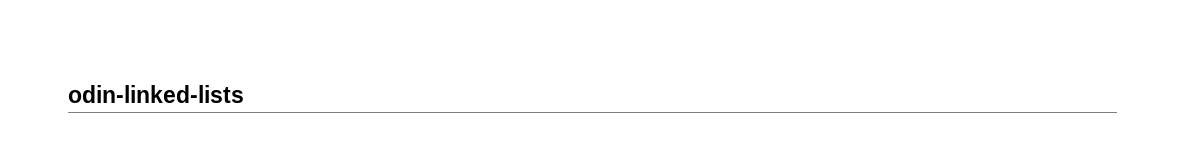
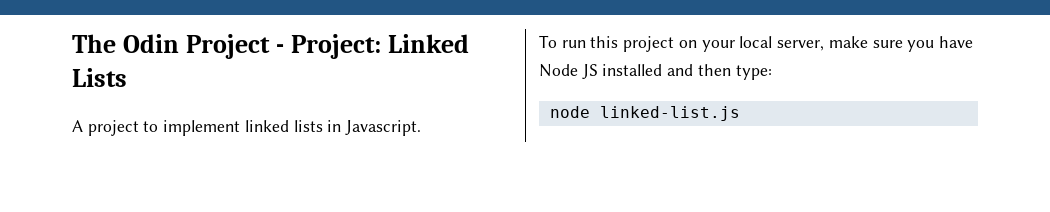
- odin-linked-lists
+ The Odin Project - Project: Linked Lists
+ A project to implement linked lists in Javascript.
+ To run this project on your local server, make sure you have Node JS installed and then type:
+ node linked-list.js

